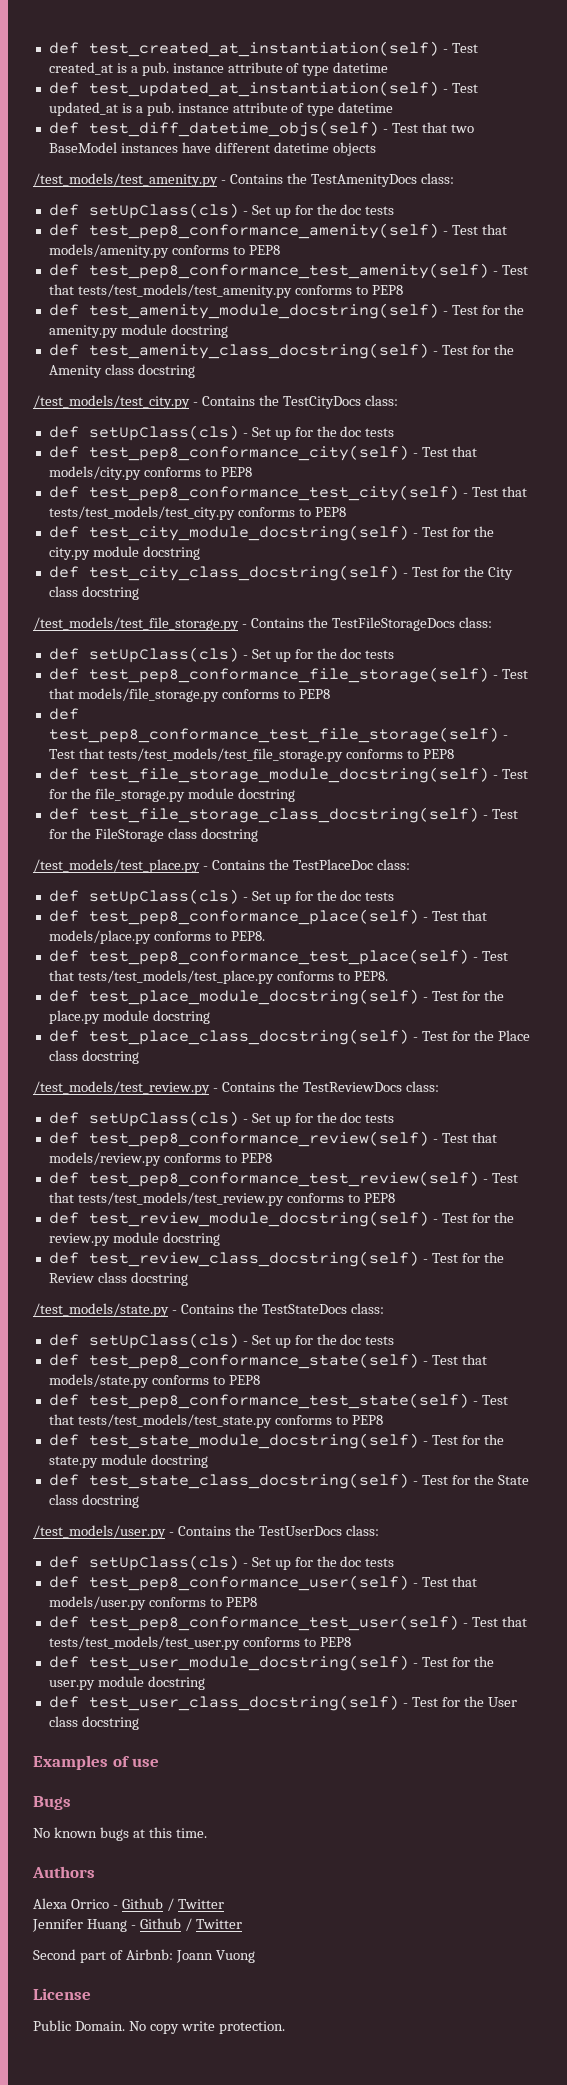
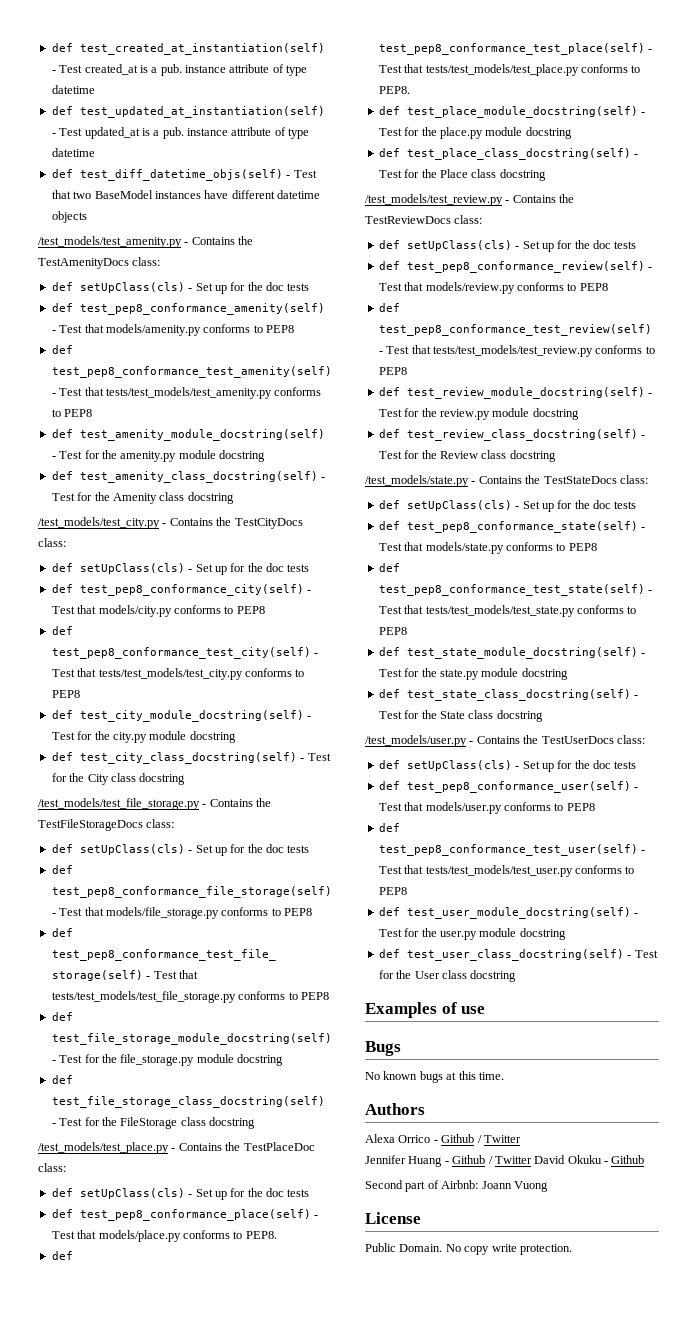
- Jennifer Huang - Github / Twitter
+ Jennifer Huang - Github / Twitter David Okuku - Github

